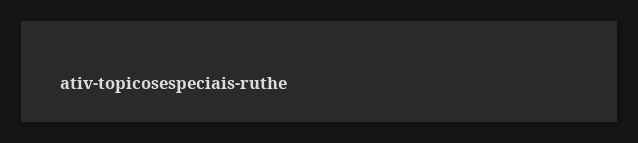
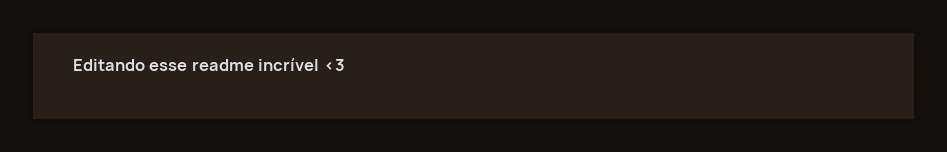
- ativ-topicosespeciais-ruthe
+ Editando esse readme incrível <3

